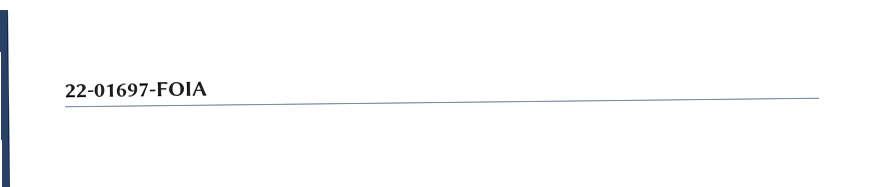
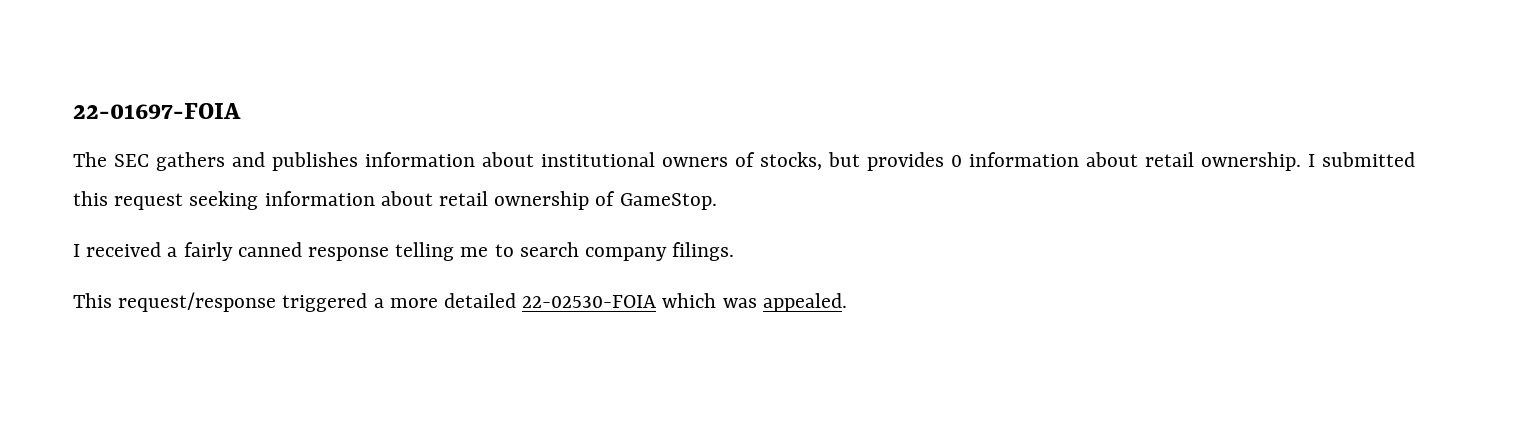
+ The SEC gathers and publishes information about institutional owners of stocks, but provides 0 information about retail ownership. I submitted this request seeking information about retail ownership of GameStop.
+ I received a fairly canned response telling me to search company filings.
+ This request/response triggered a more detailed 22-02530-FOIA which was appealed.

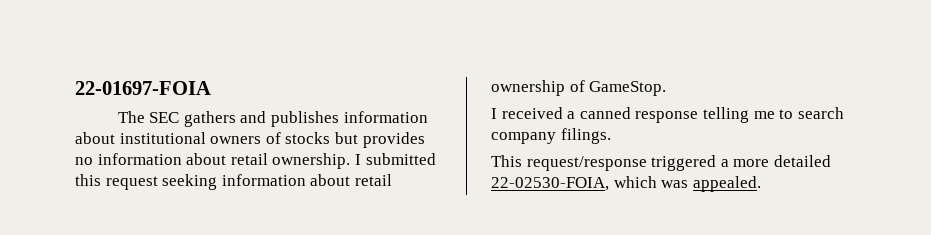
- The SEC gathers and publishes information about institutional owners of stocks, but provides 0 information about retail ownership.
+ The SEC gathers and publishes information about institutional owners of stocks but provides no information about retail ownership.
- I received a fairly canned response telling me to search company filings.
+ I received a canned response telling me to search company filings.
- This request/response triggered a more detailed 22-02530-FOIA which was appealed.
+ This request/response triggered a more detailed 22-02530-FOIA, which was appealed.

